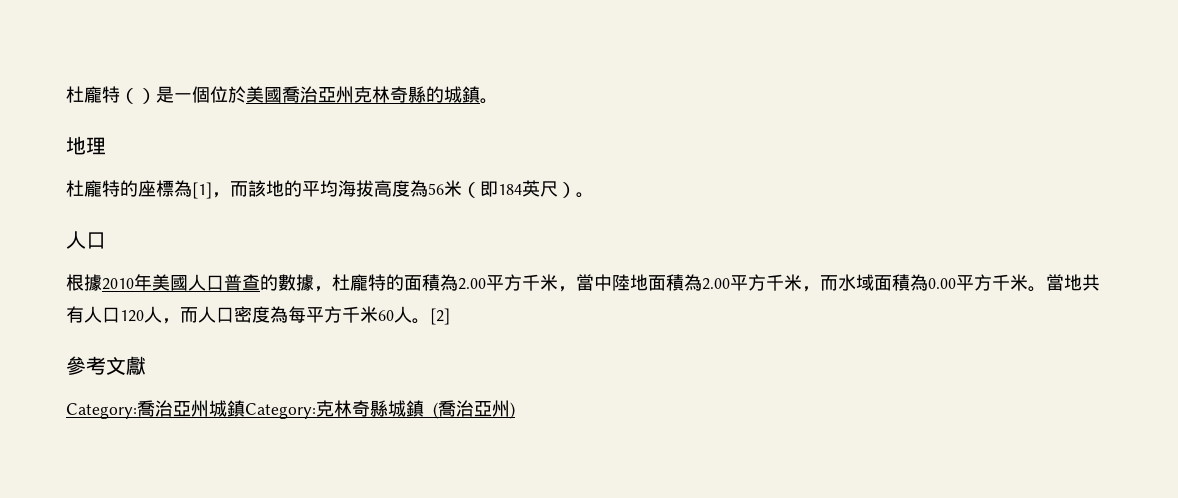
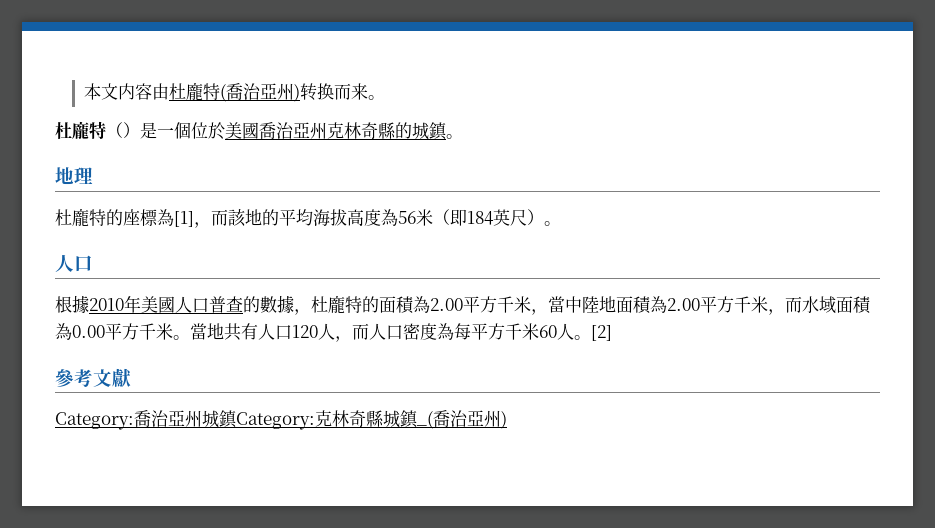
+ 本文内容由杜龐特(喬治亞州)转换而来。

